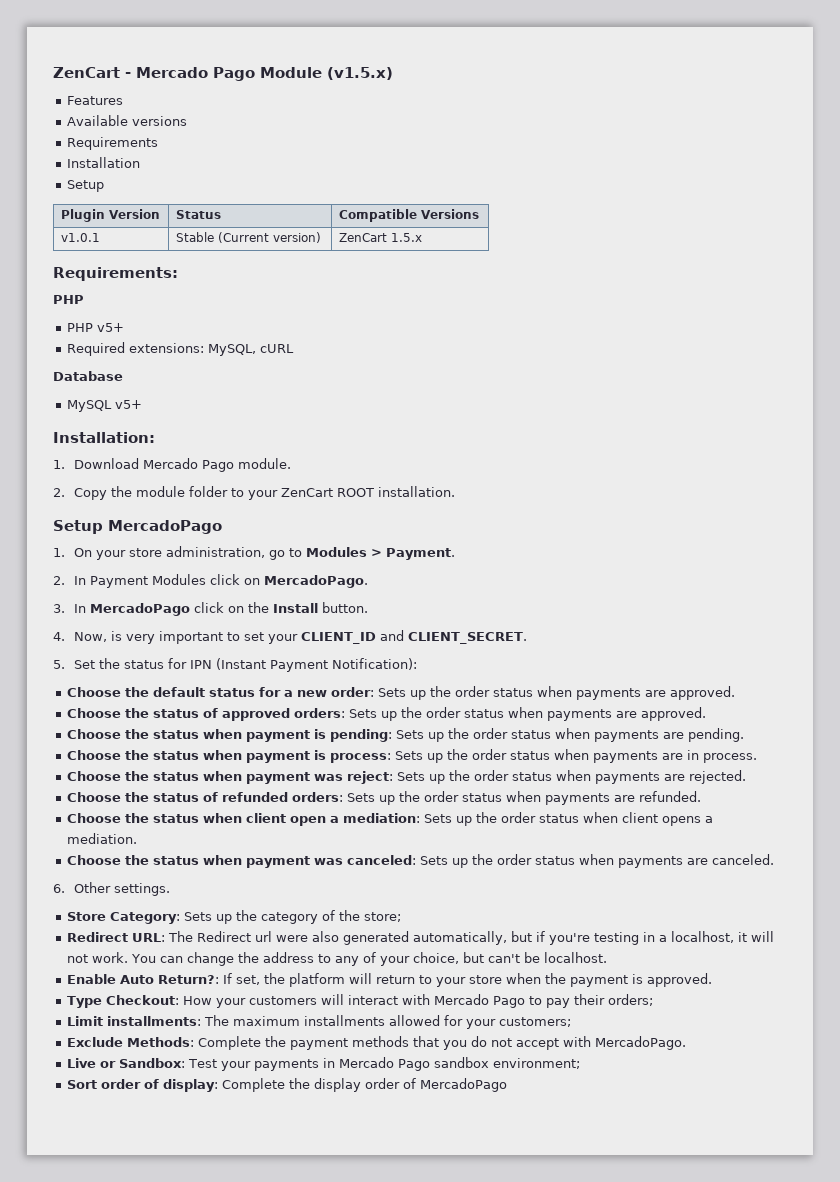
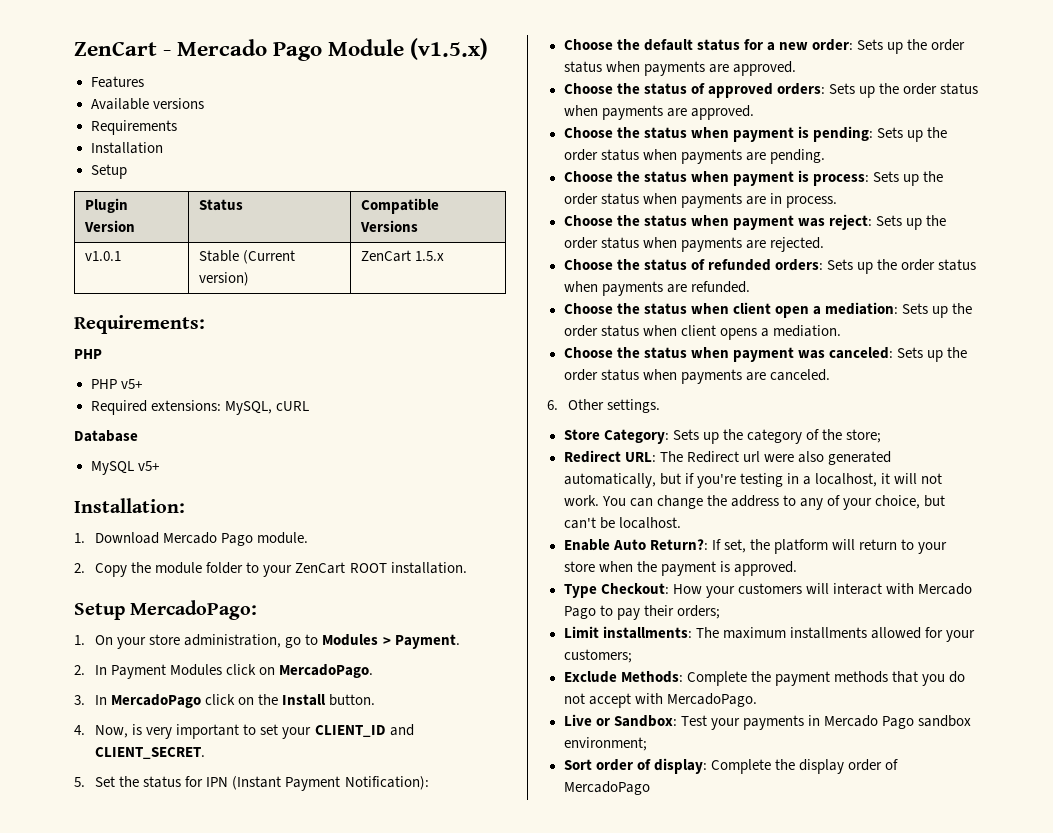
- Setup MercadoPago
+ Setup MercadoPago:

